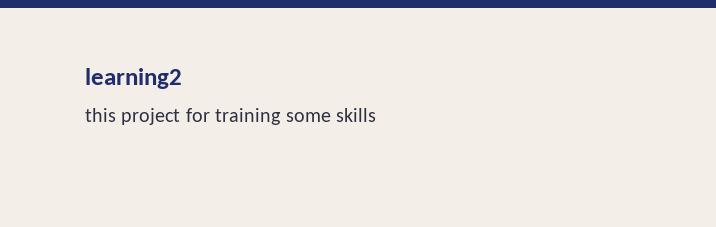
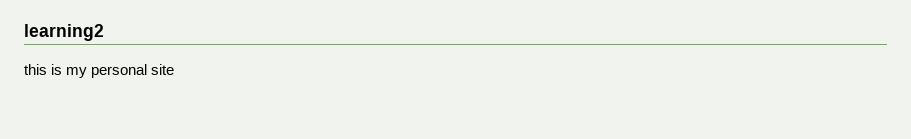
- this project for training some skills
+ this is my personal site

